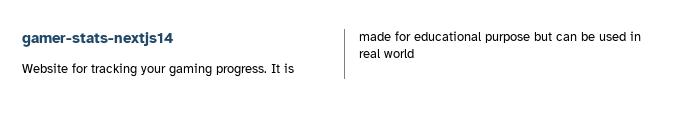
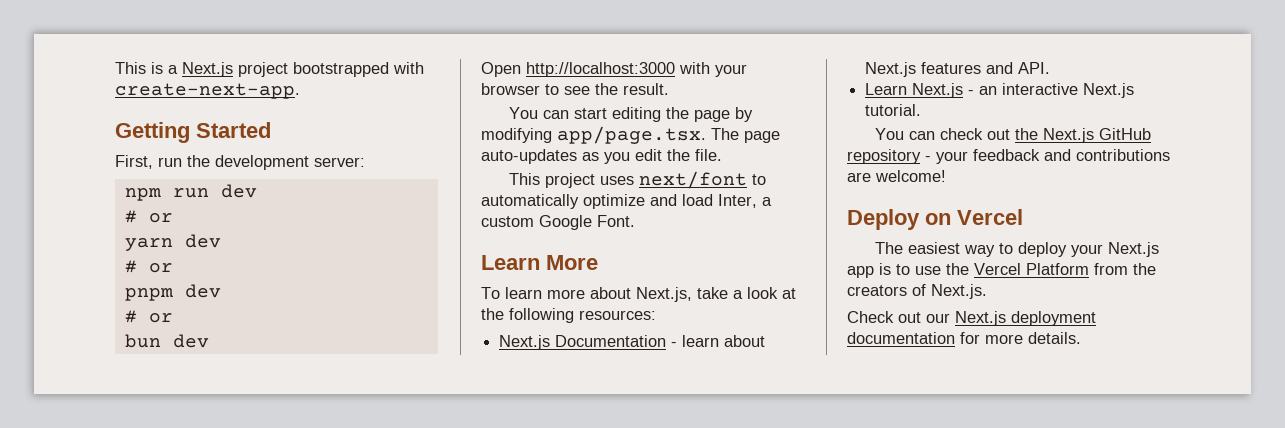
- gamer-stats-nextjs14
- Website for tracking your gaming progress. It is made for educational purpose but can be used in real world
+ This is a Next.js project bootstrapped with create-next-app.
+ Getting Started
+ First, run the development server:
+ npm run dev
+ # or
+ yarn dev
+ # or
+ pnpm dev
+ # or
+ bun dev
+ Open http://localhost:3000 with your browser to see the result.
+ You can start editing the page by modifying app/page.tsx. The page auto-updates as you edit the file.
+ This project uses next/font to automatically optimize and load Inter, a custom Google Font.
+ Learn More
+ To learn more about Next.js, take a look at the following resources:
+ Next.js Documentation - learn about Next.js features and API.
+ Learn Next.js - an interactive Next.js tutorial.
+ You can check out the Next.js GitHub repository - your feedback and contributions are welcome!
+ Deploy on Vercel
+ The easiest way to deploy your Next.js app is to use the Vercel Platform from the creators of Next.js.
+ Check out our Next.js deployment documentation for more details.

